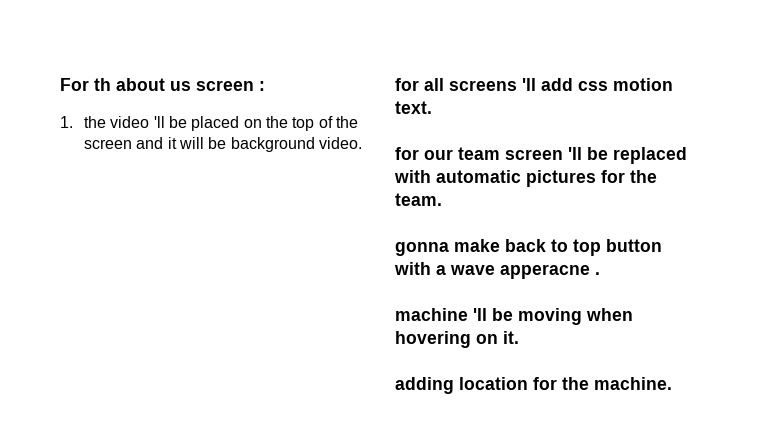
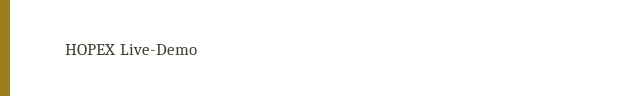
- For th about us screen :
- 1. the video 'll be placed on the top of the screen and it will be background video.
- for all screens 'll add css motion text.
- for our team screen 'll be replaced with automatic pictures for the team.
- gonna make back to top button with a wave apperacne .
- machine 'll be moving when hovering on it.
- adding location for the machine.
+ HOPEX Live-Demo

